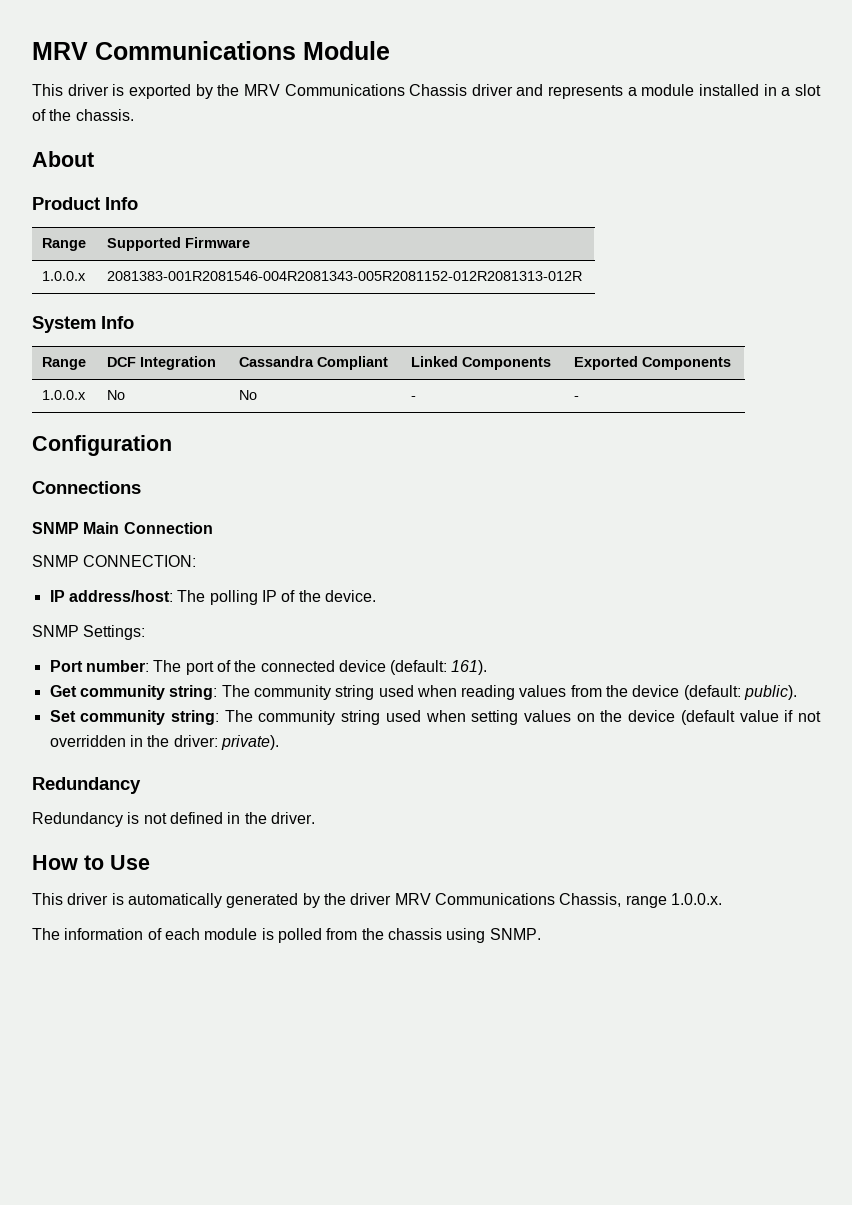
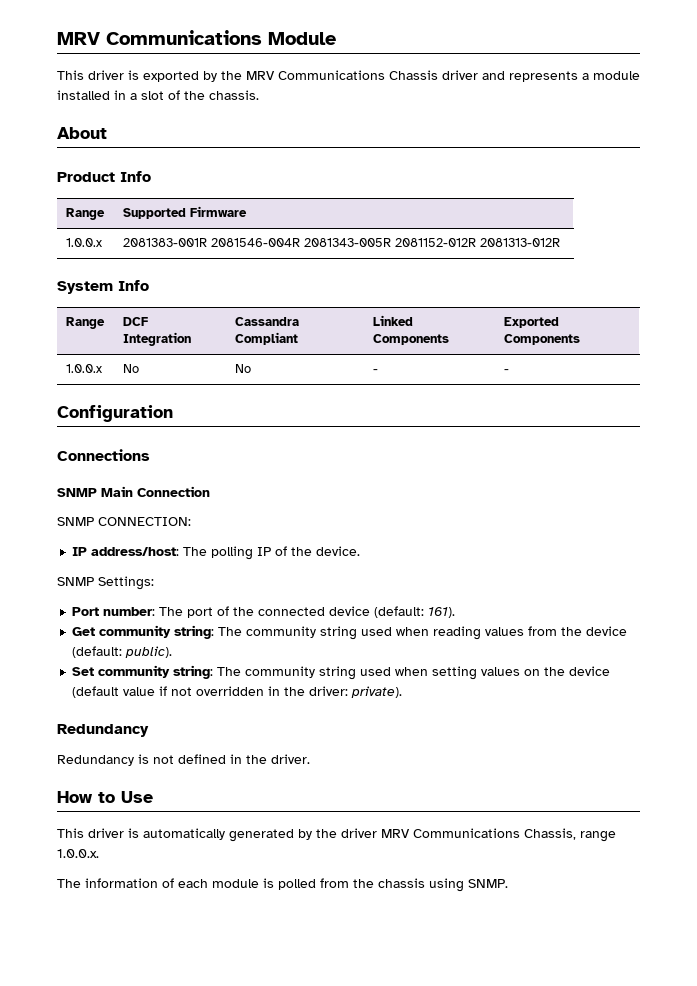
- 1.0.0.x | 2081383-001R2081546-004R2081343-005R2081152-012R2081313-012R
+ 1.0.0.x | 2081383-001R 2081546-004R 2081343-005R 2081152-012R 2081313-012R

